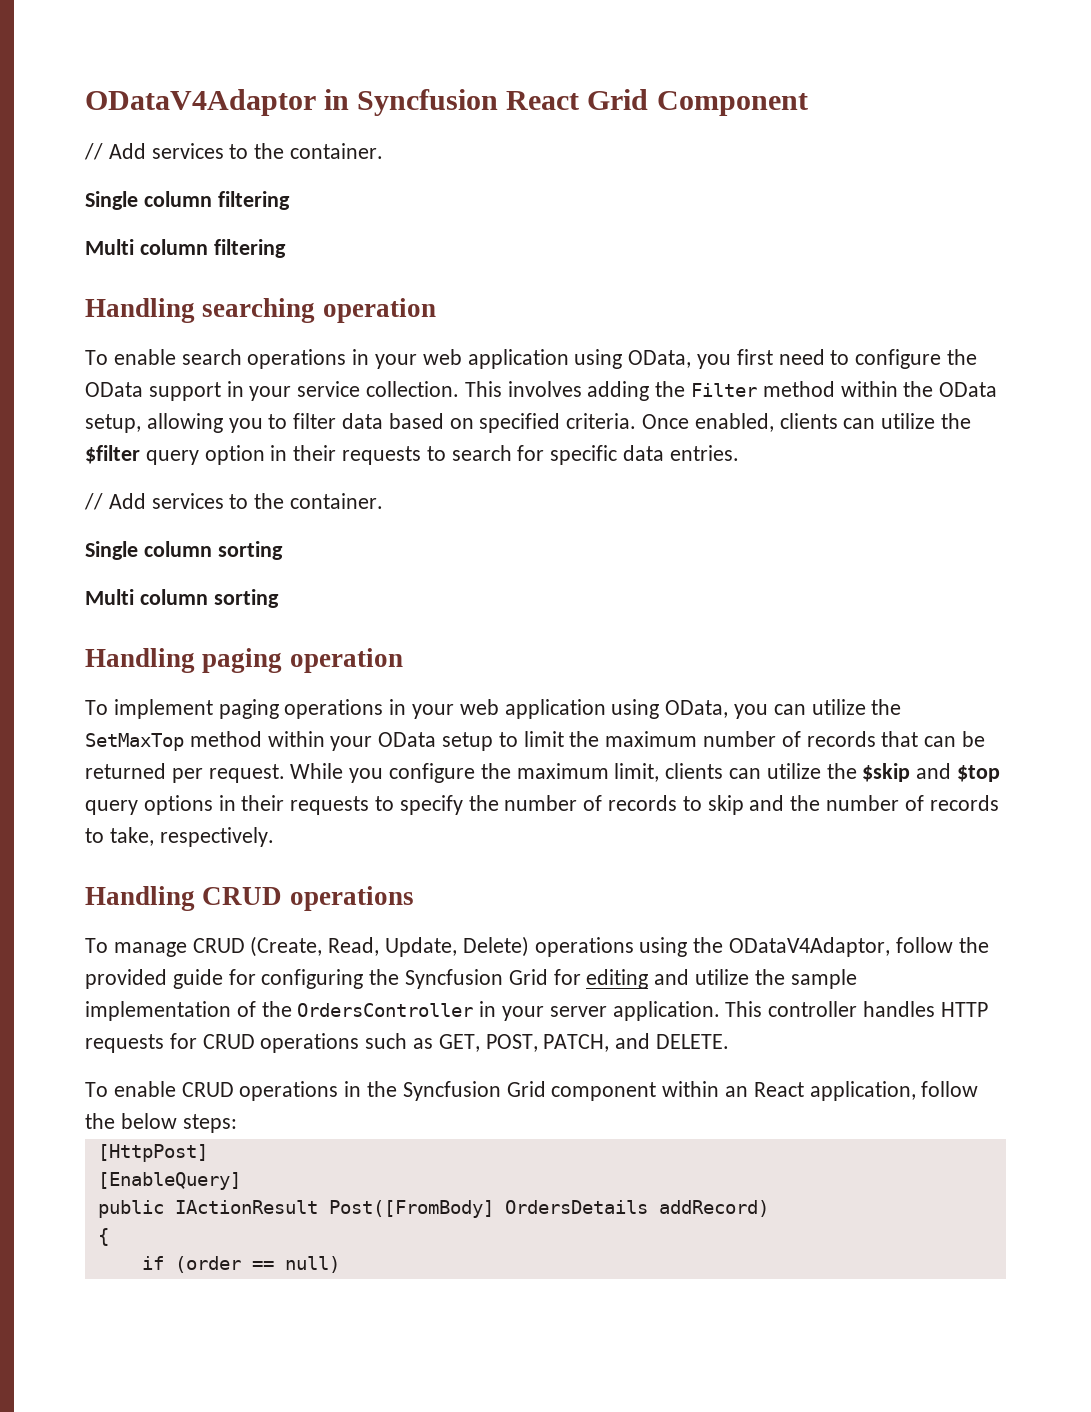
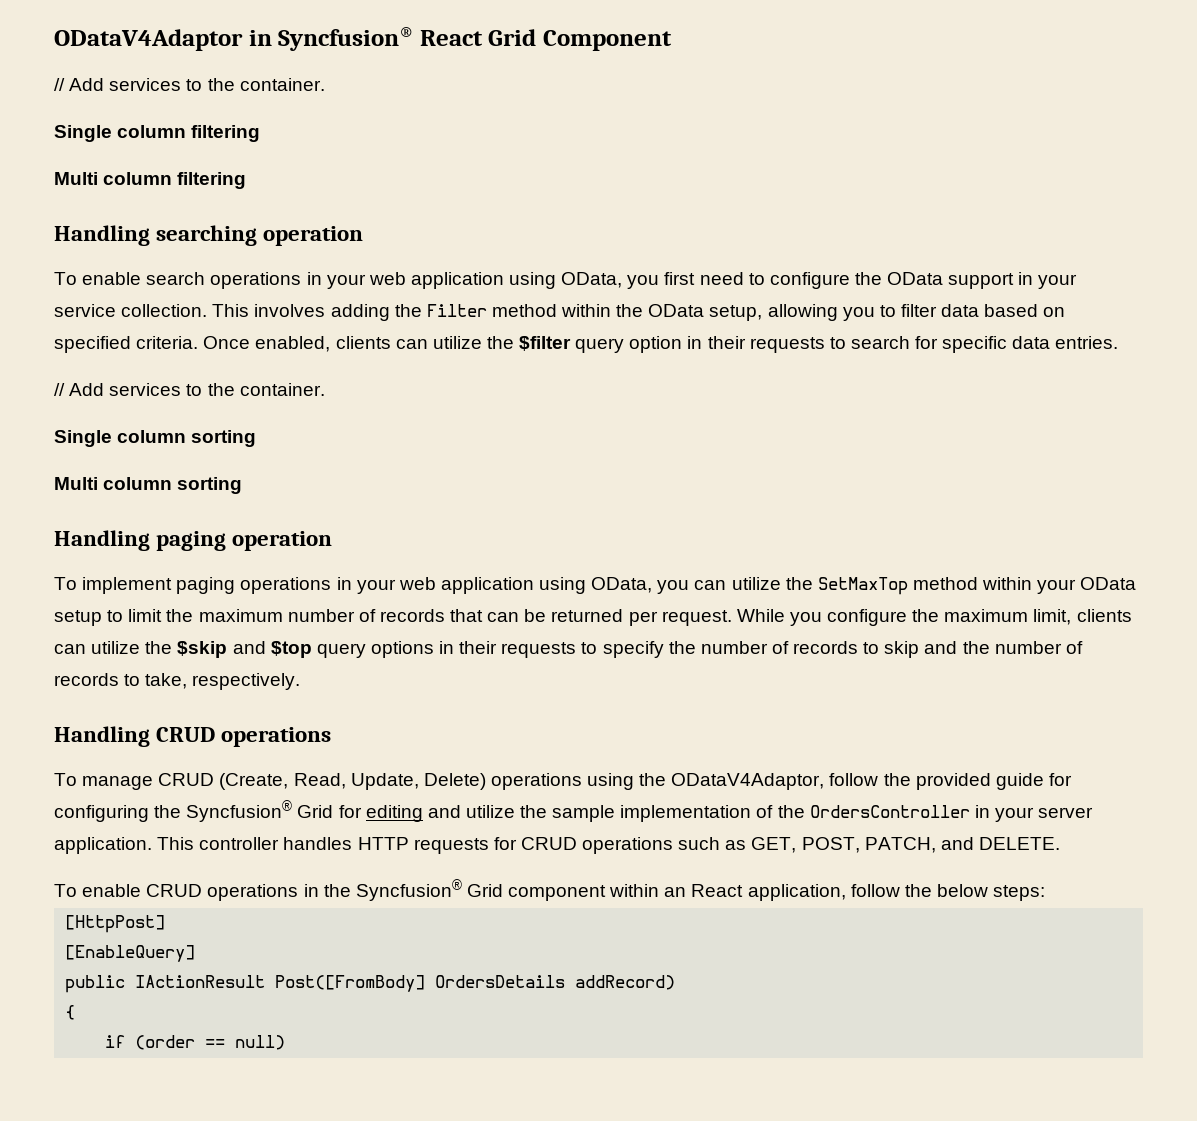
- ODataV4Adaptor in Syncfusion React Grid Component
+ ODataV4Adaptor in Syncfusion® React Grid Component
- To manage CRUD (Create, Read, Update, Delete) operations using the ODataV4Adaptor, follow the provided guide for configuring the Syncfusion Grid for editing and utilize the sample implementation of the OrdersController in your server application.
+ To manage CRUD (Create, Read, Update, Delete) operations using the ODataV4Adaptor, follow the provided guide for configuring the Syncfusion® Grid for editing and utilize the sample implementation of the OrdersController in your server application.
- To enable CRUD operations in the Syncfusion Grid component within an React application, follow the below steps:
+ To enable CRUD operations in the Syncfusion® Grid component within an React application, follow the below steps:

